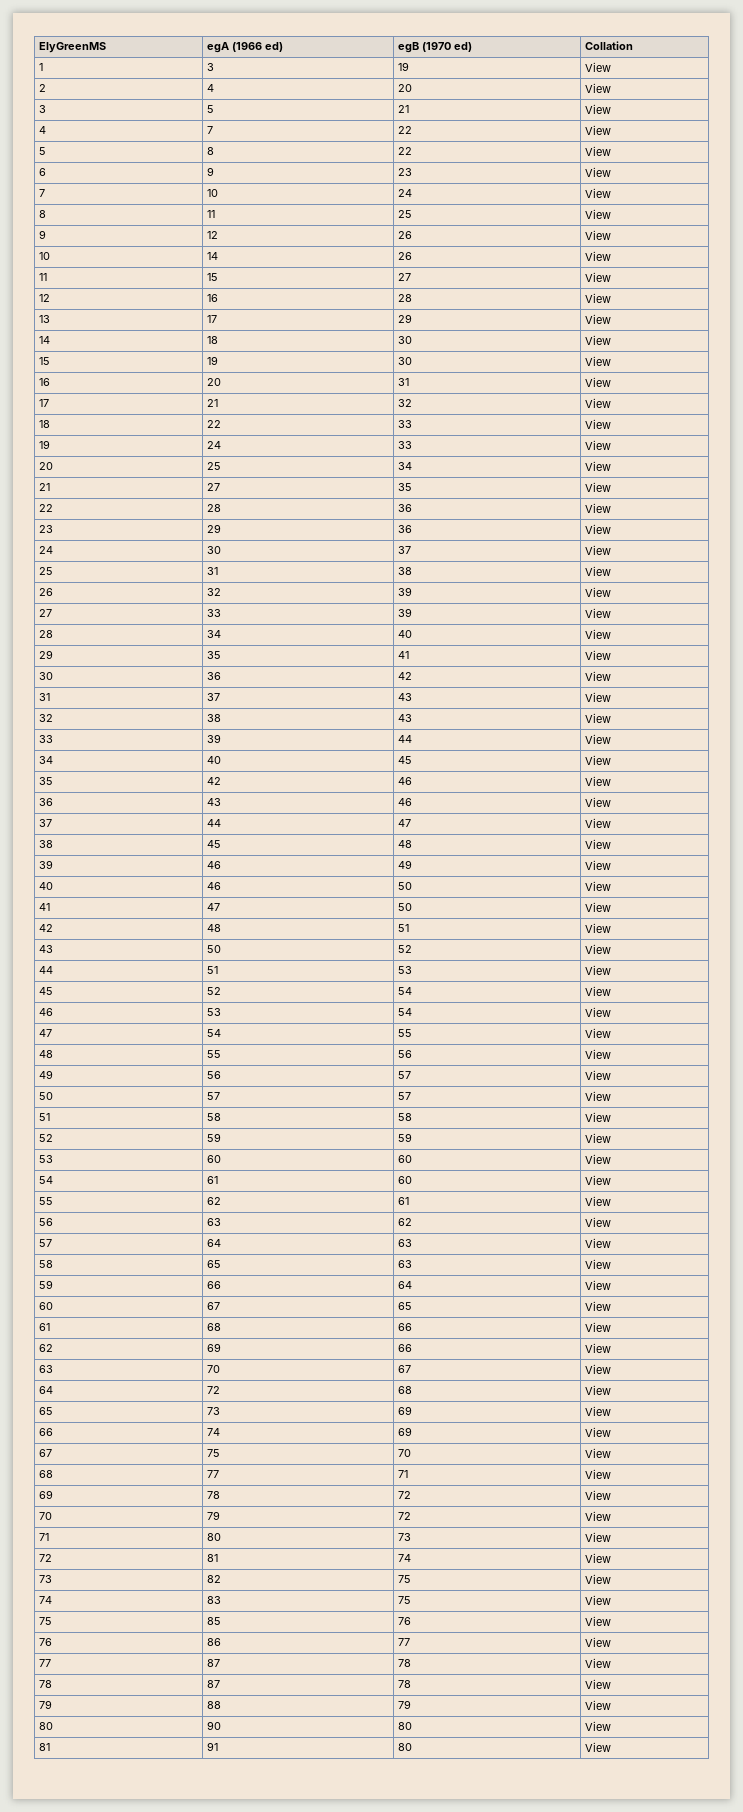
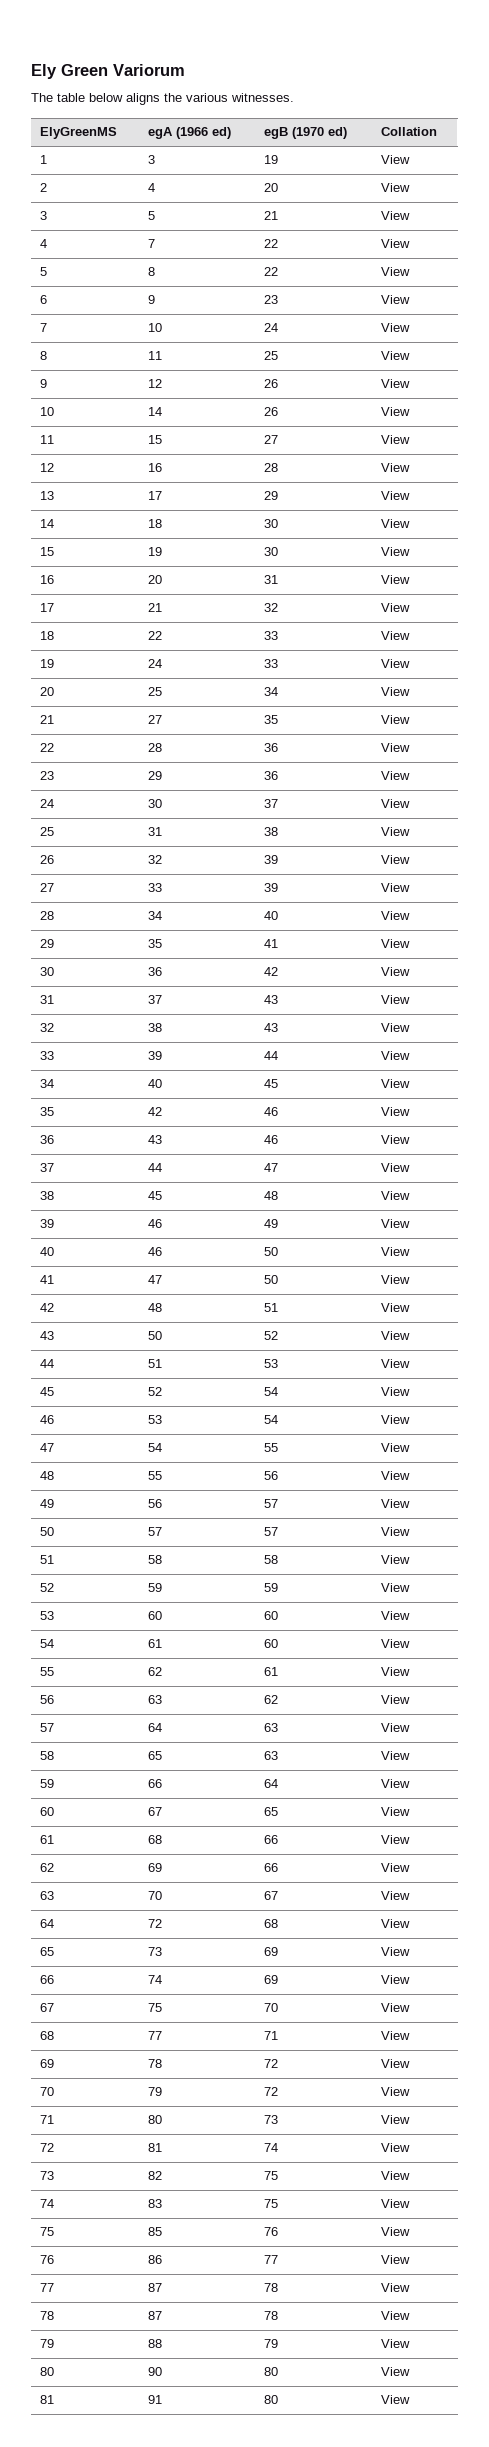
+ Ely Green Variorum
+ The table below aligns the various witnesses.

